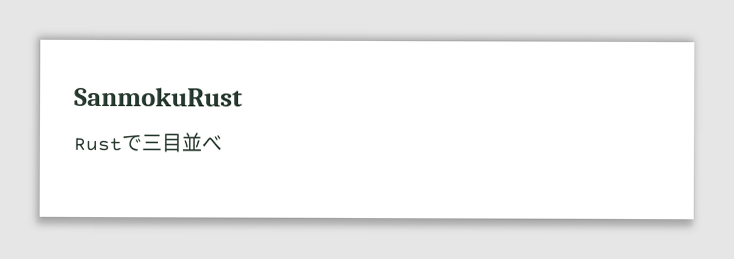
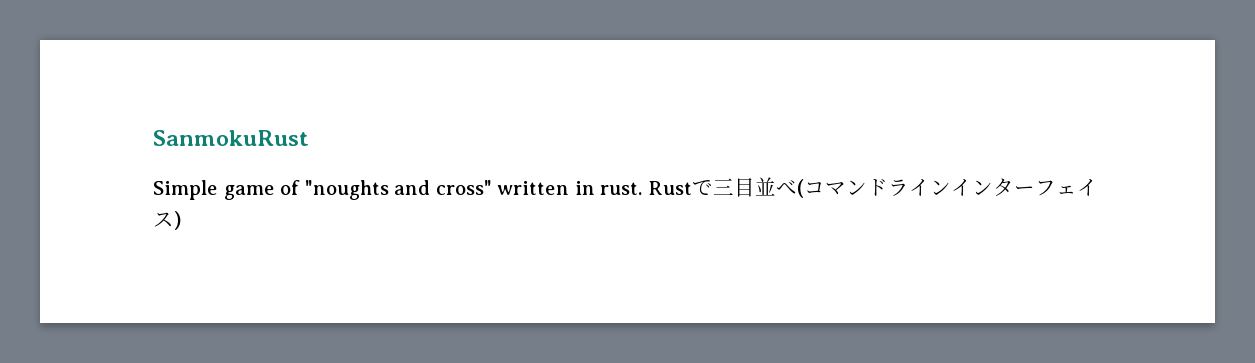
- Rustで三目並べ
+ Simple game of "noughts and cross" written in rust. Rustで三目並べ(コマンドラインインターフェイス)

